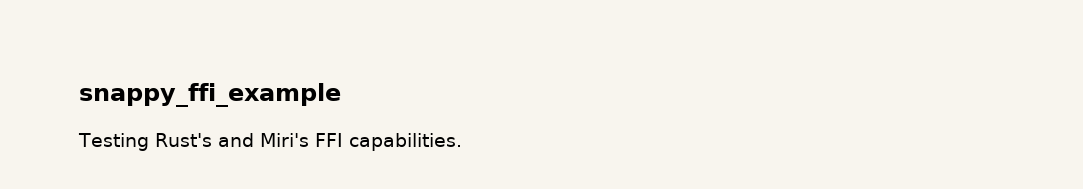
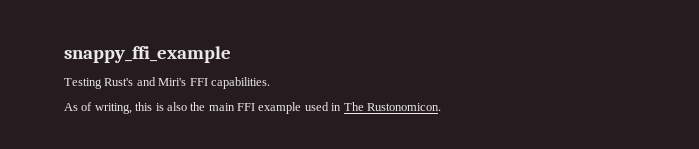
+ As of writing, this is also the main FFI example used in The Rustonomicon.

